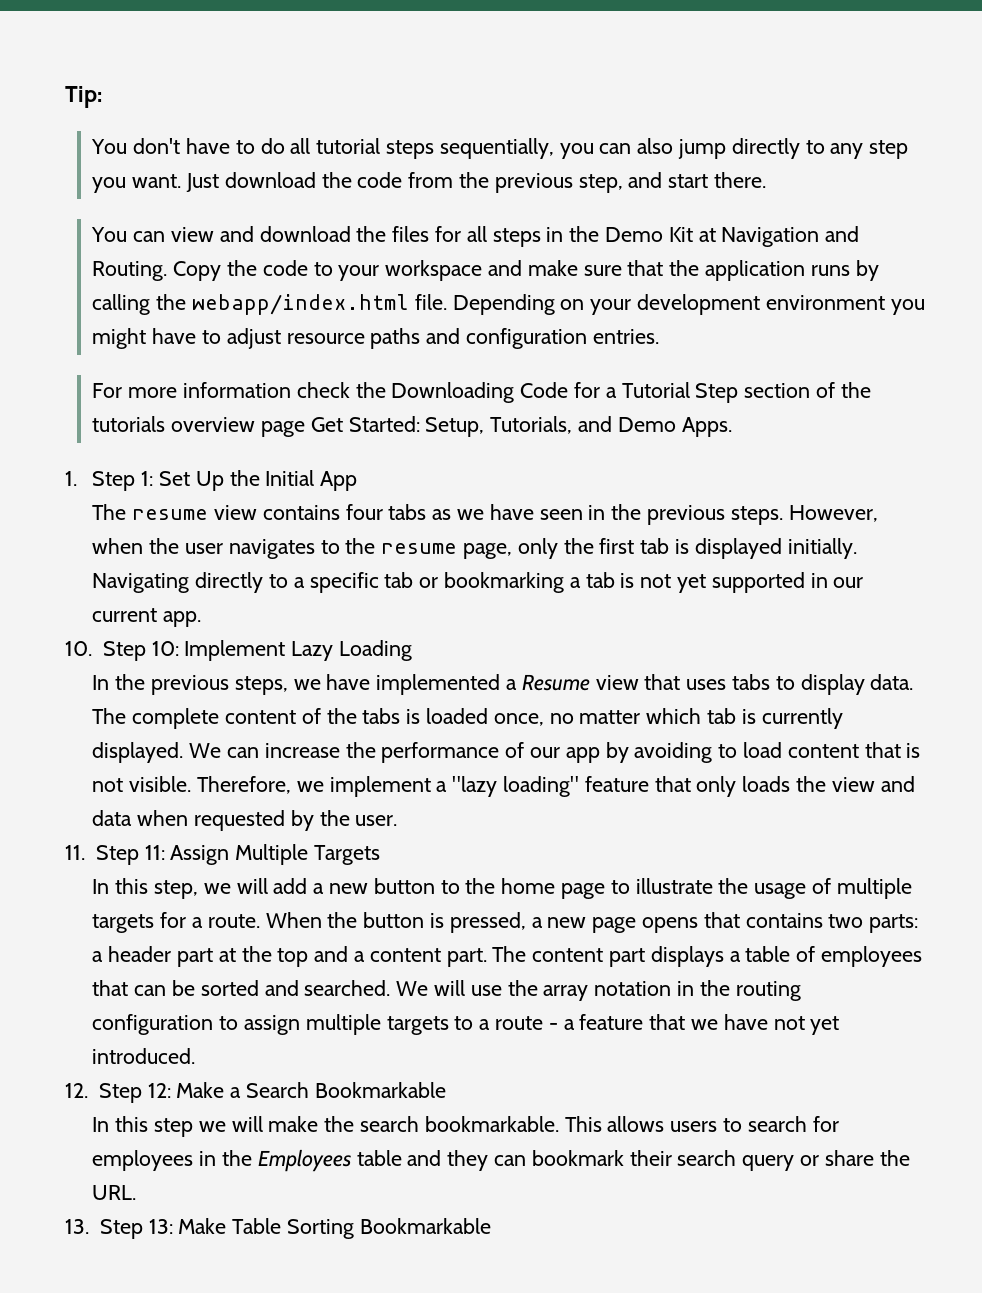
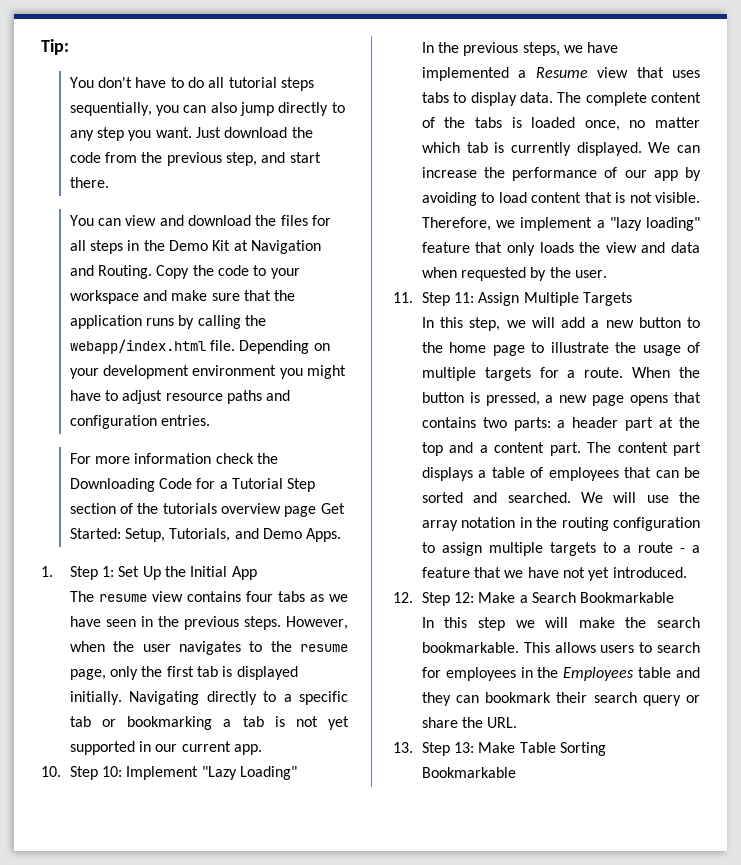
- 10. Step 10: Implement Lazy Loading
+ 10. Step 10: Implement "Lazy Loading"

